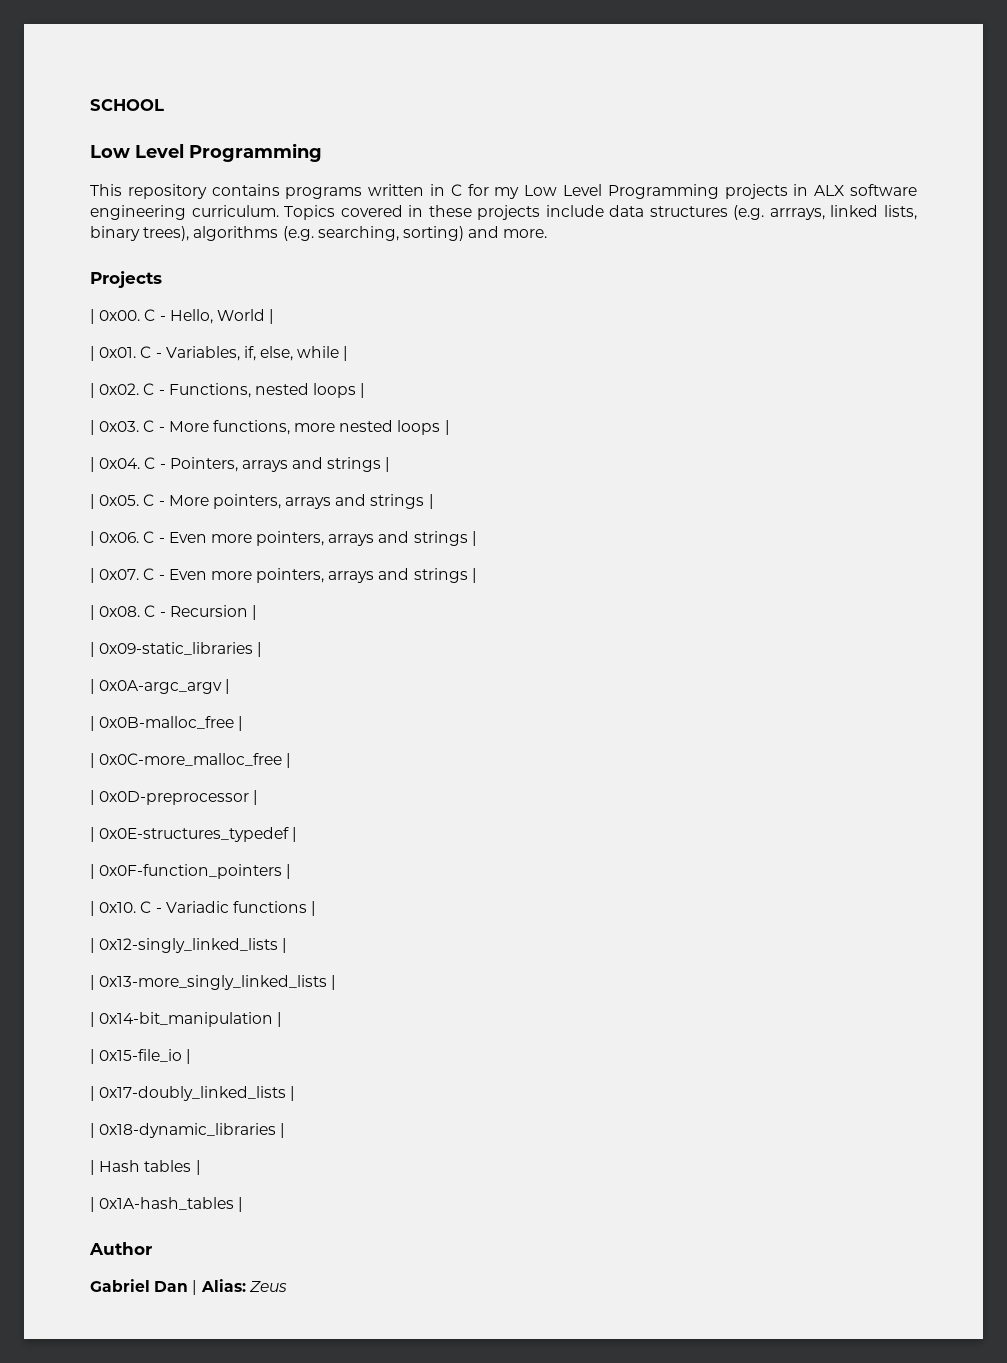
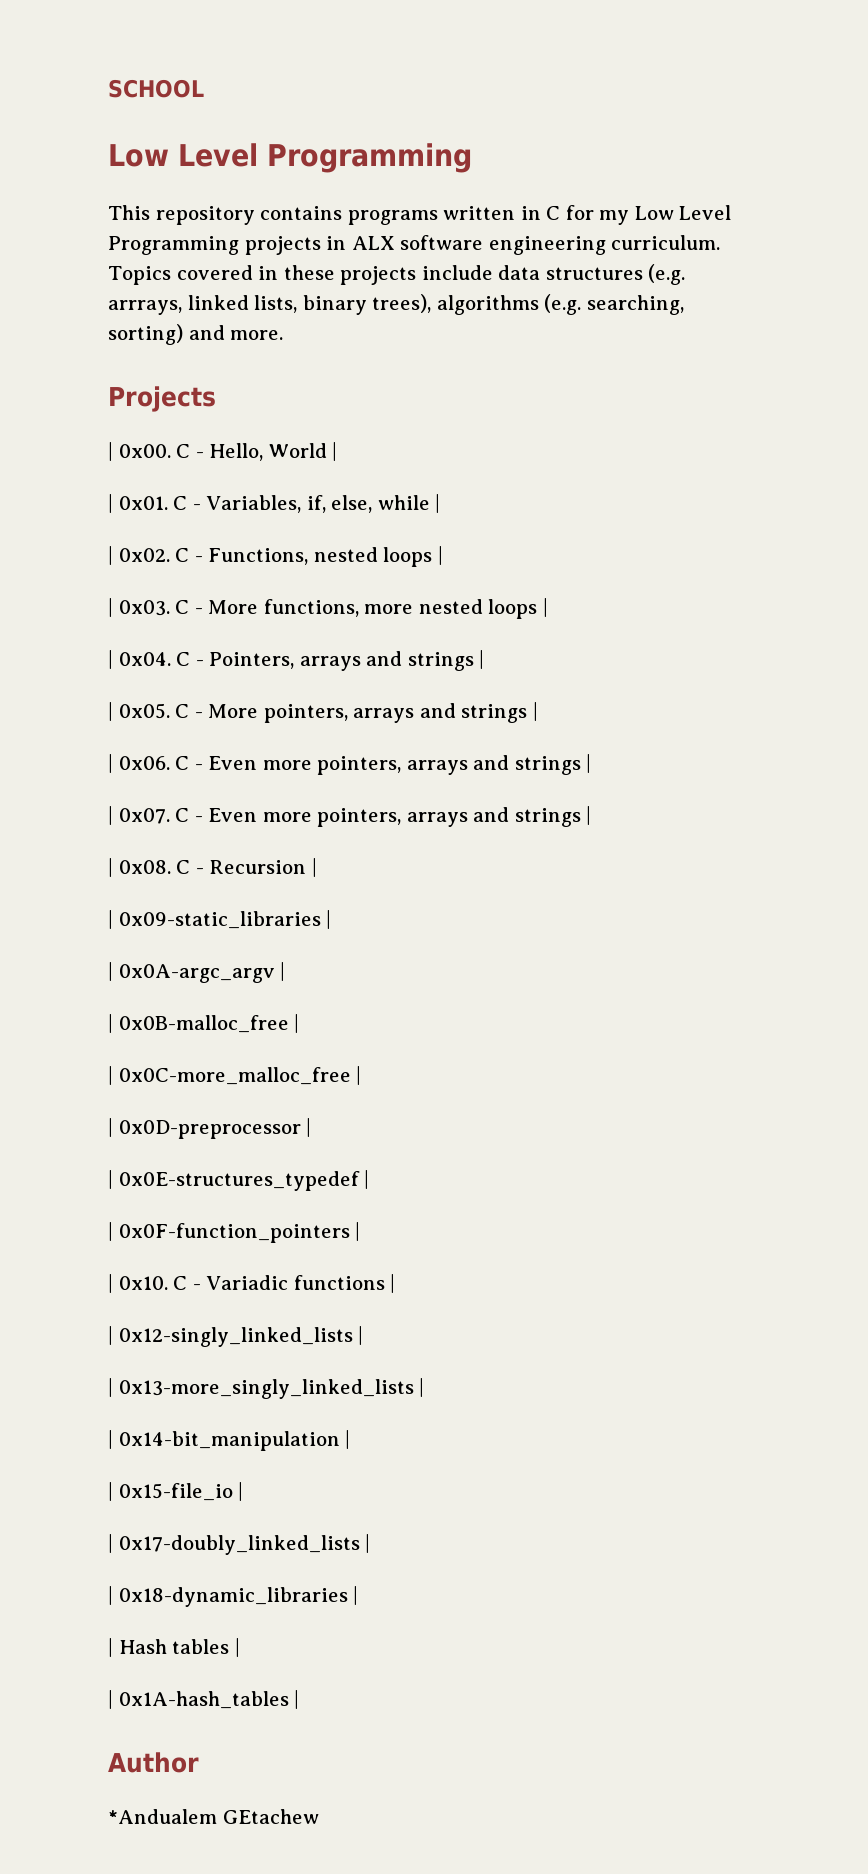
- Gabriel Dan | Alias: Zeus
+ *Andualem GEtachew

